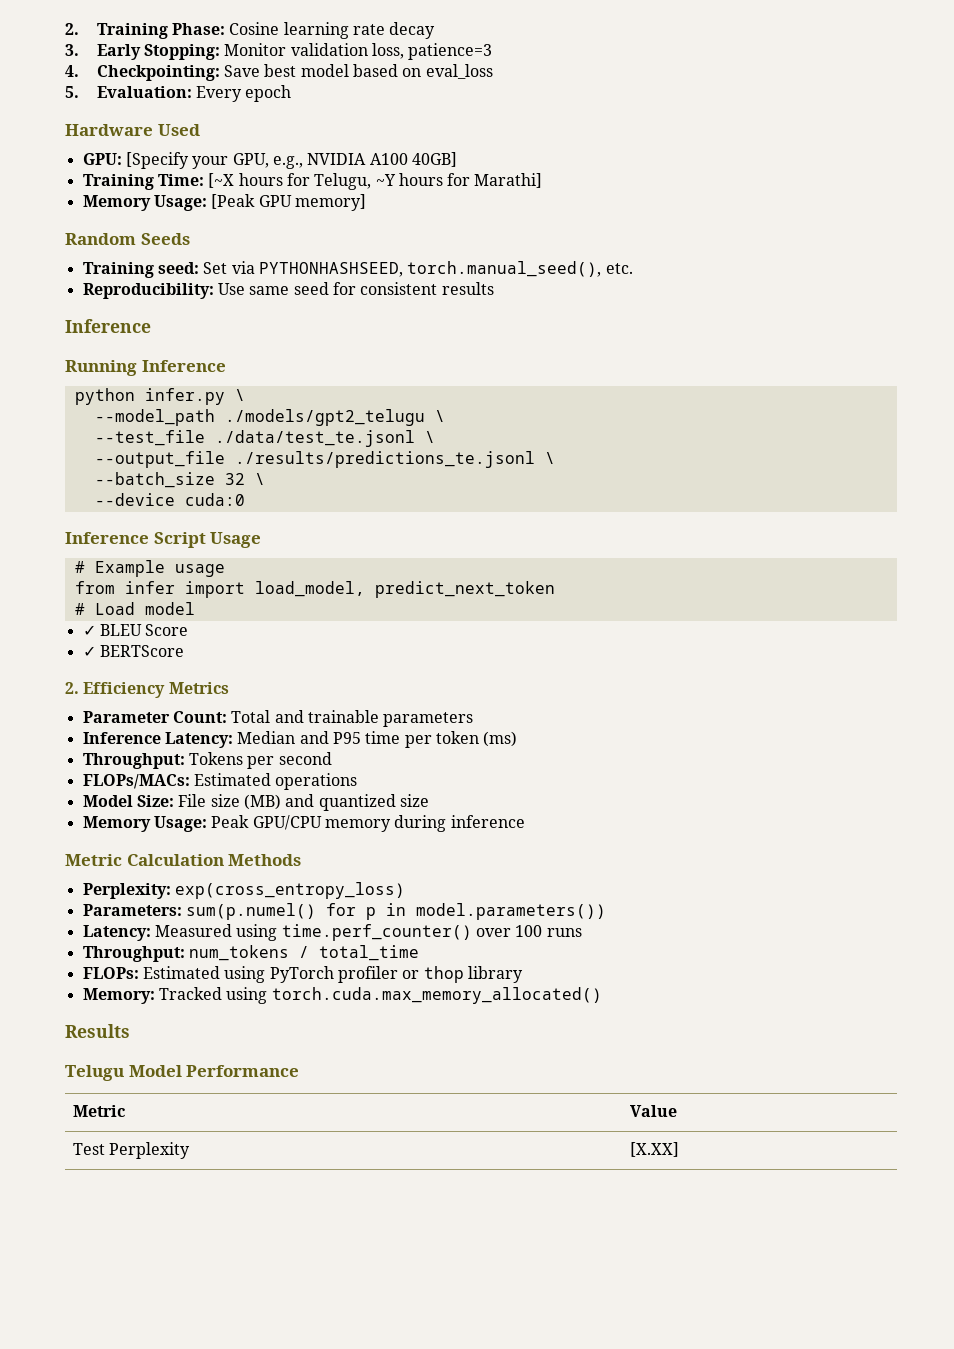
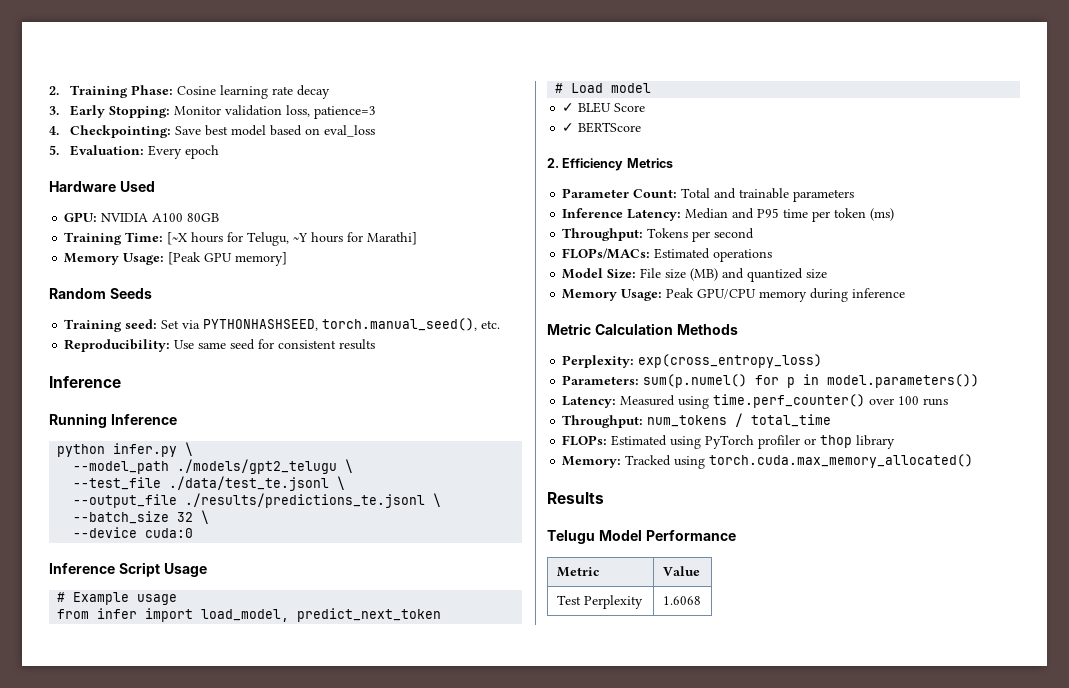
- GPU: [Specify your GPU, e.g., NVIDIA A100 40GB]
+ GPU: NVIDIA A100 80GB
- Test Perplexity | [X.XX]
+ Test Perplexity | 1.6068

